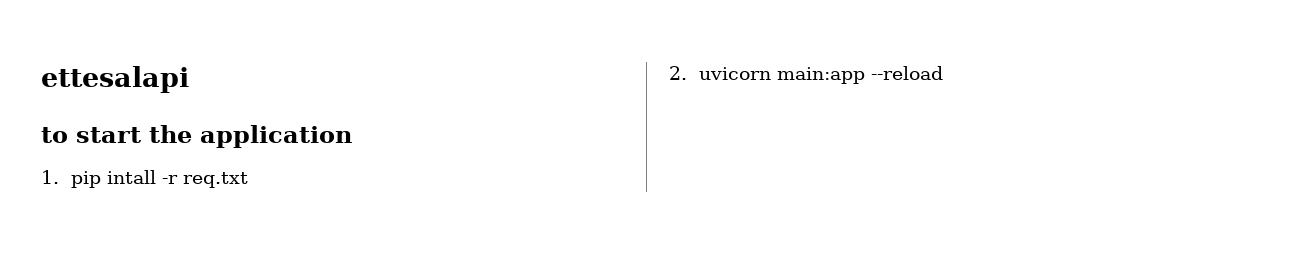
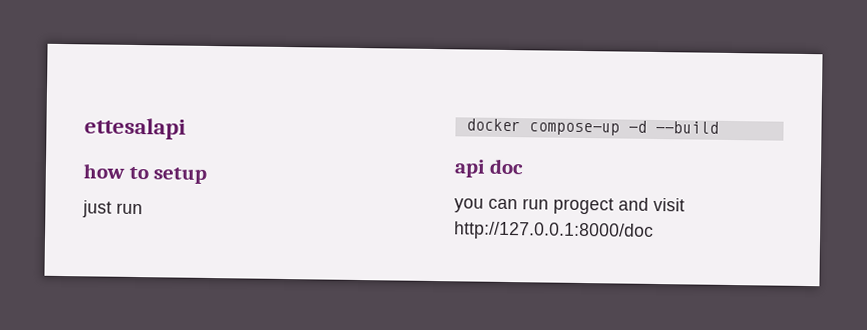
- to start the application
- 1. pip intall -r req.txt
- 2. uvicorn main:app --reload
+ how to setup
+ just run
+ docker compose-up -d --build
+ api doc
+ you can run progect and visit http://127.0.0.1:8000/doc

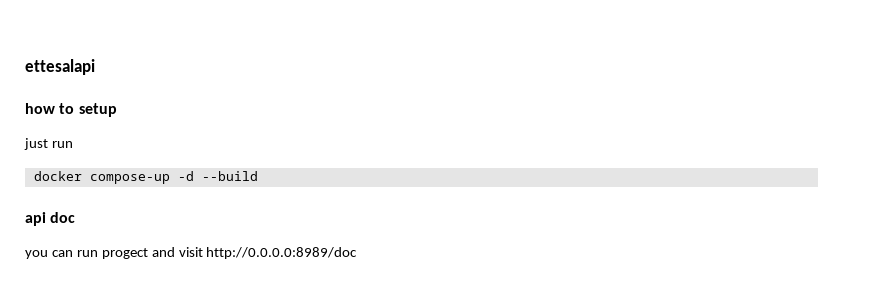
- you can run progect and visit http://127.0.0.1:8000/doc
+ you can run progect and visit http://0.0.0.0:8989/doc

